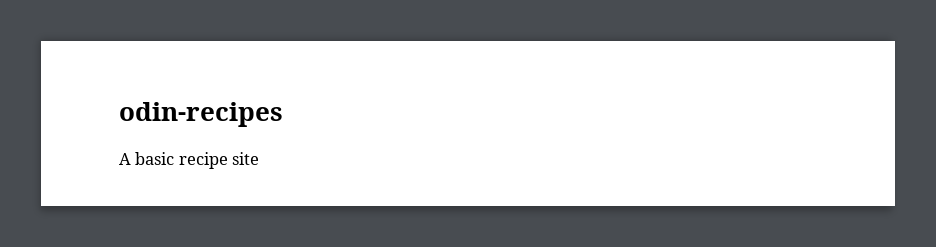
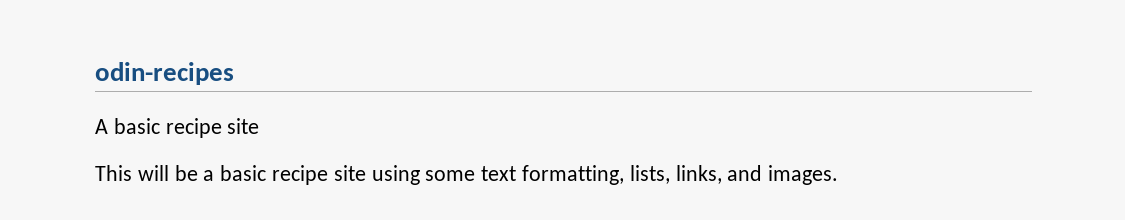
+ This will be a basic recipe site using some text formatting, lists, links, and images.

